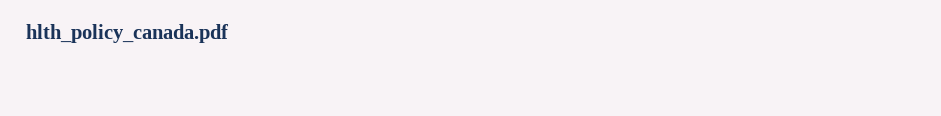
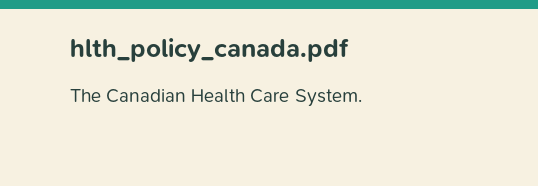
+ The Canadian Health Care System.

